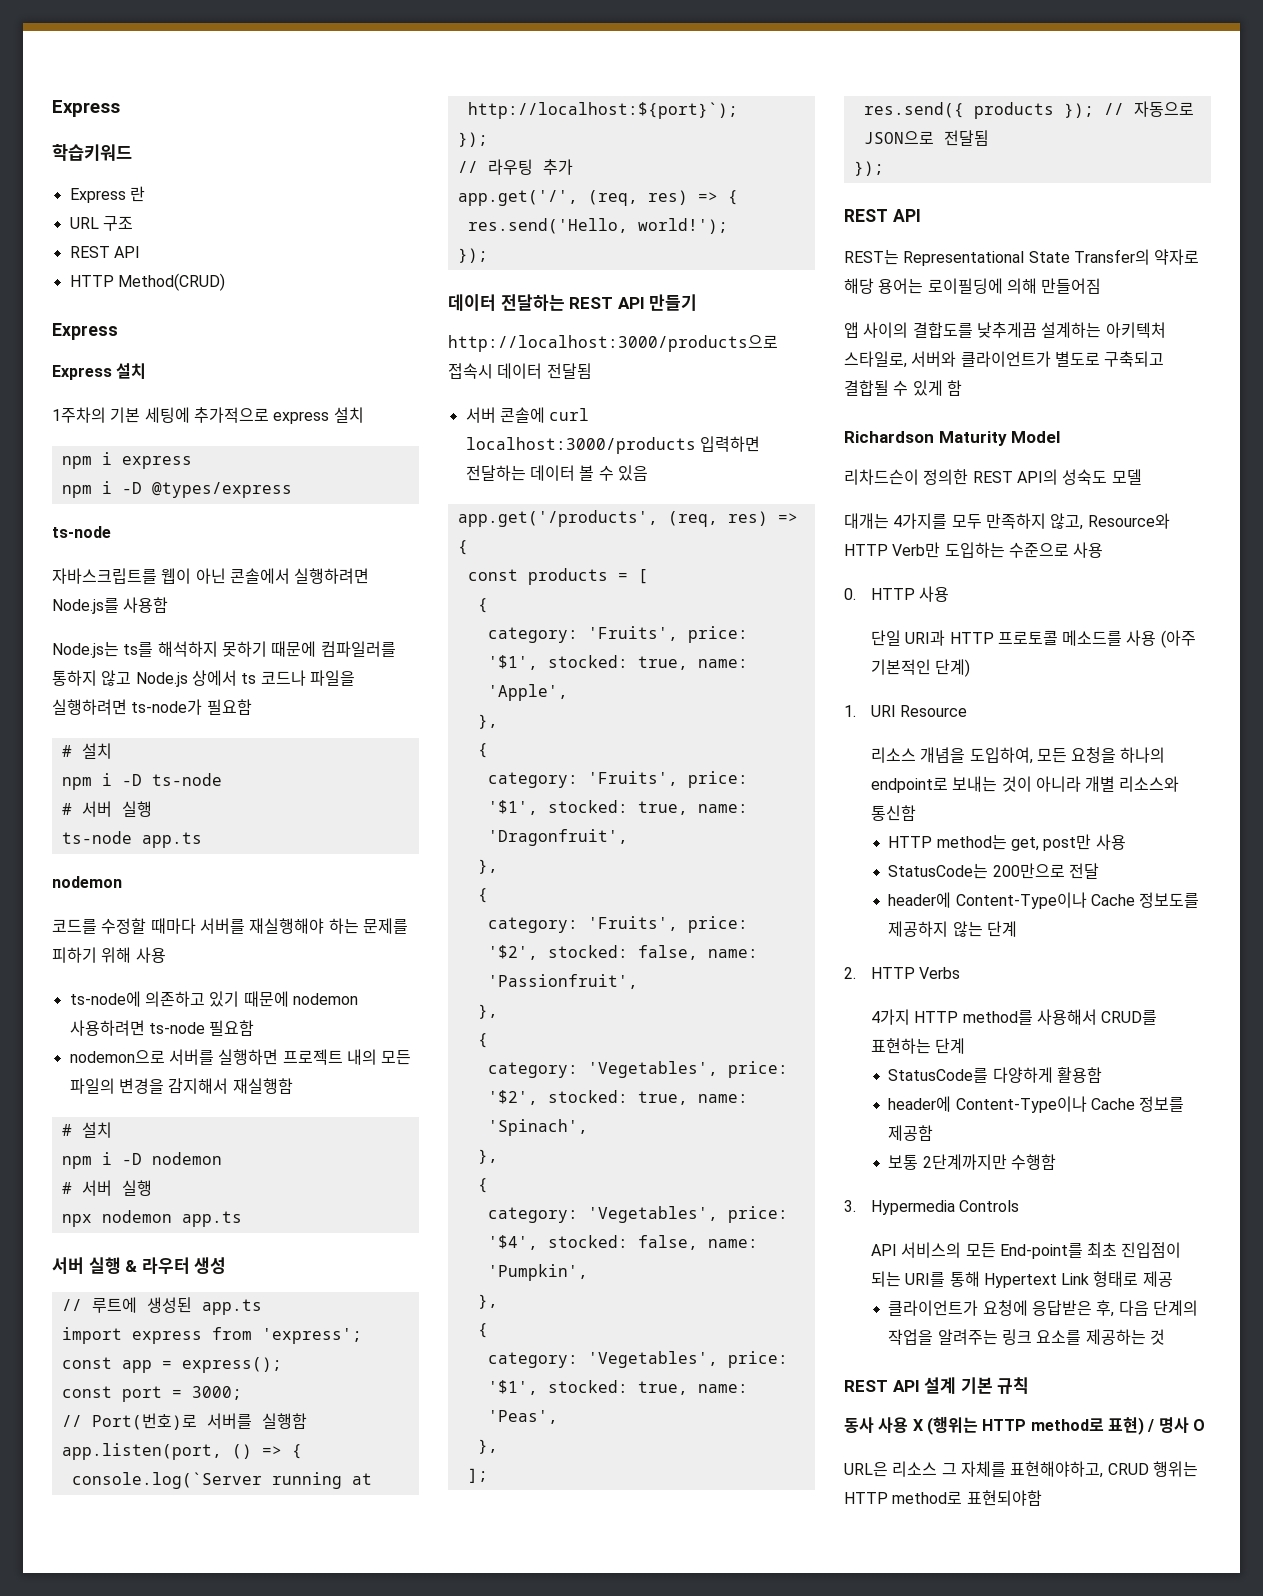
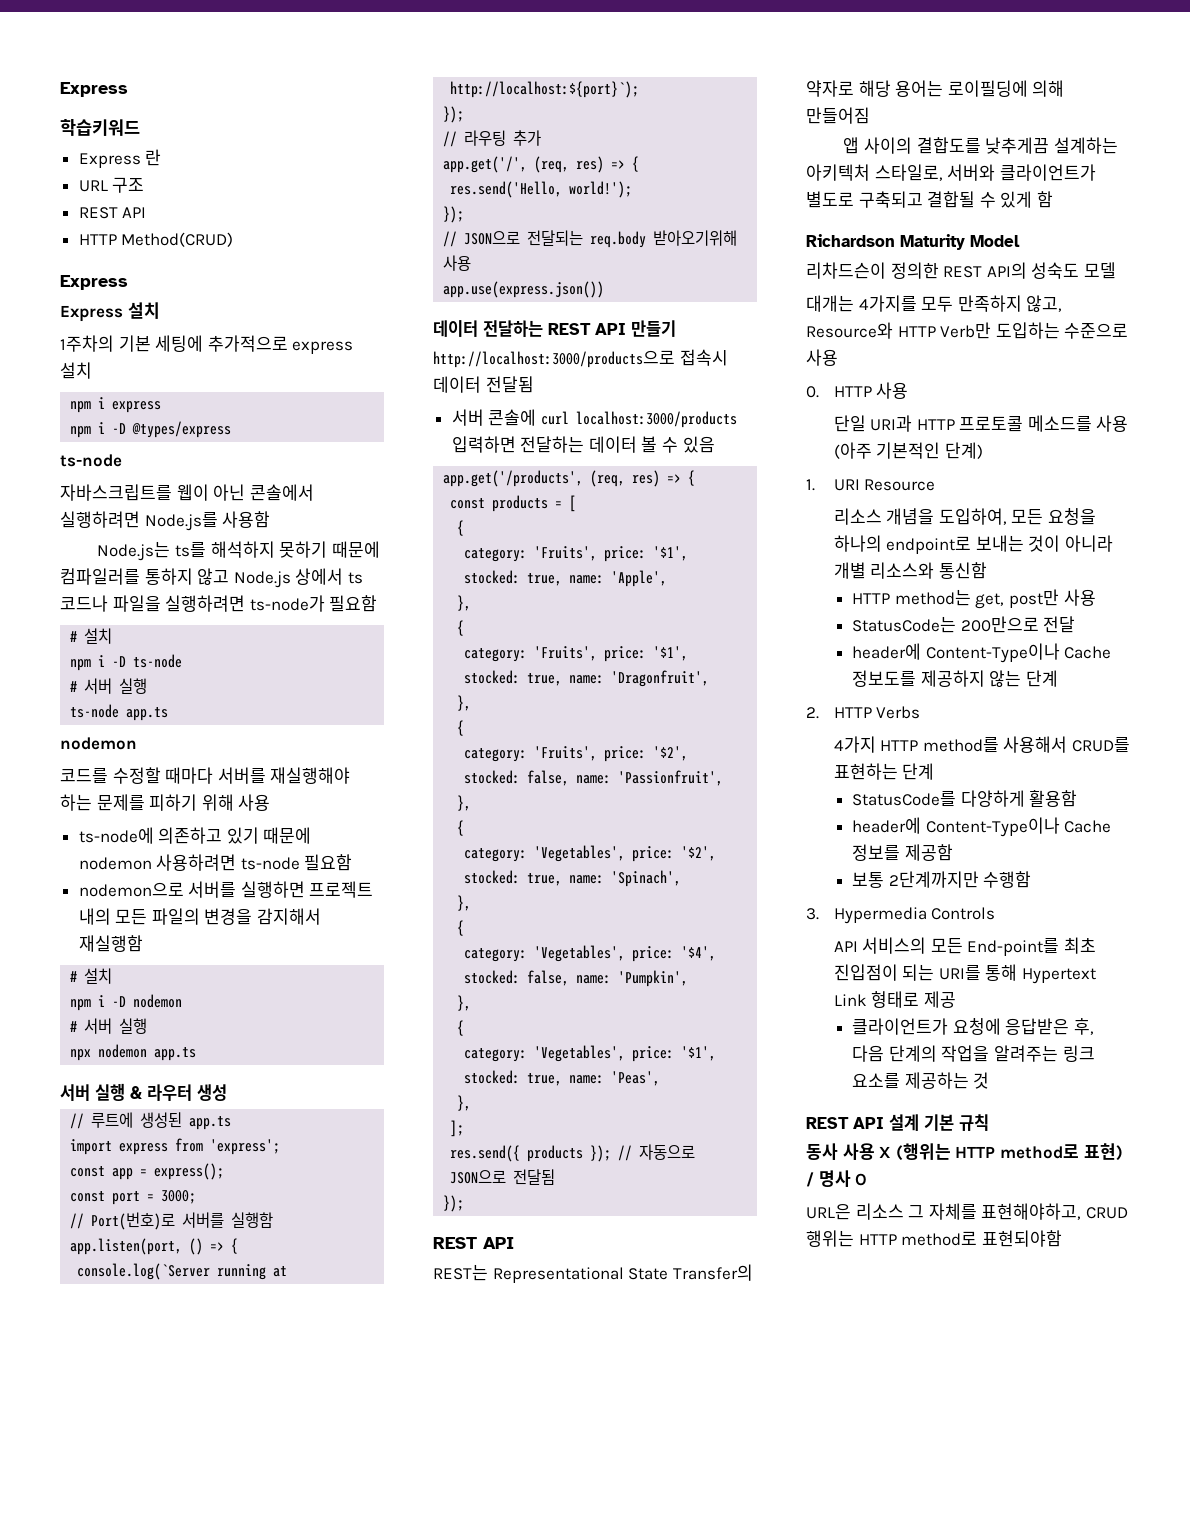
+ // JSON으로 전달되는 req.body 받아오기위해 사용
+ app.use(express.json())

